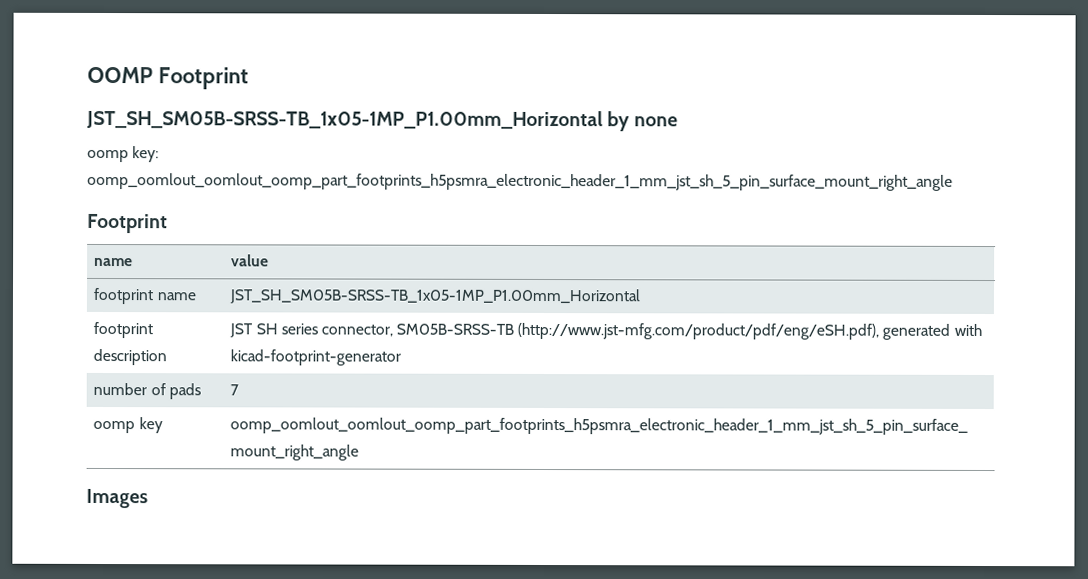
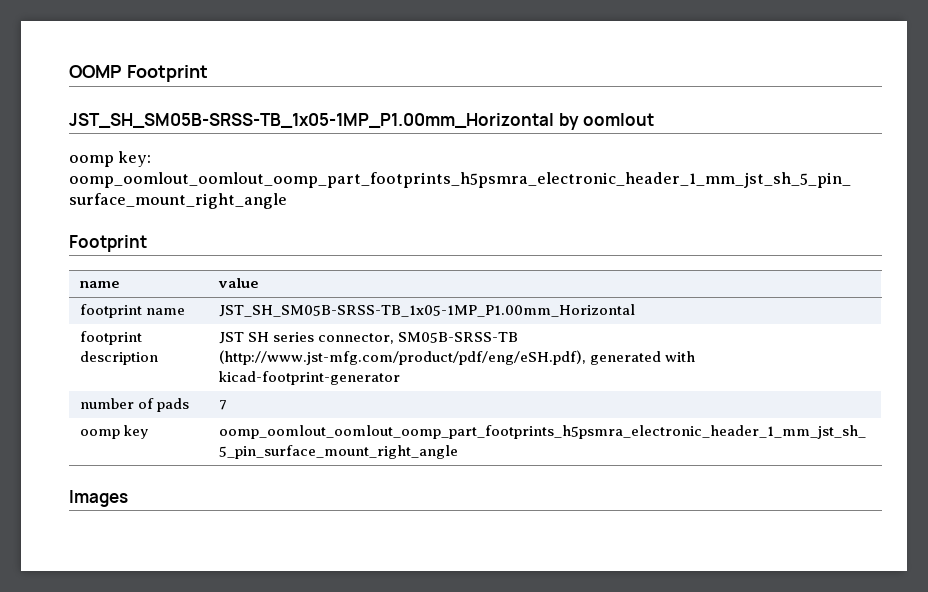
- JST_SH_SM05B-SRSS-TB_1x05-1MP_P1.00mm_Horizontal by none
+ JST_SH_SM05B-SRSS-TB_1x05-1MP_P1.00mm_Horizontal by oomlout

